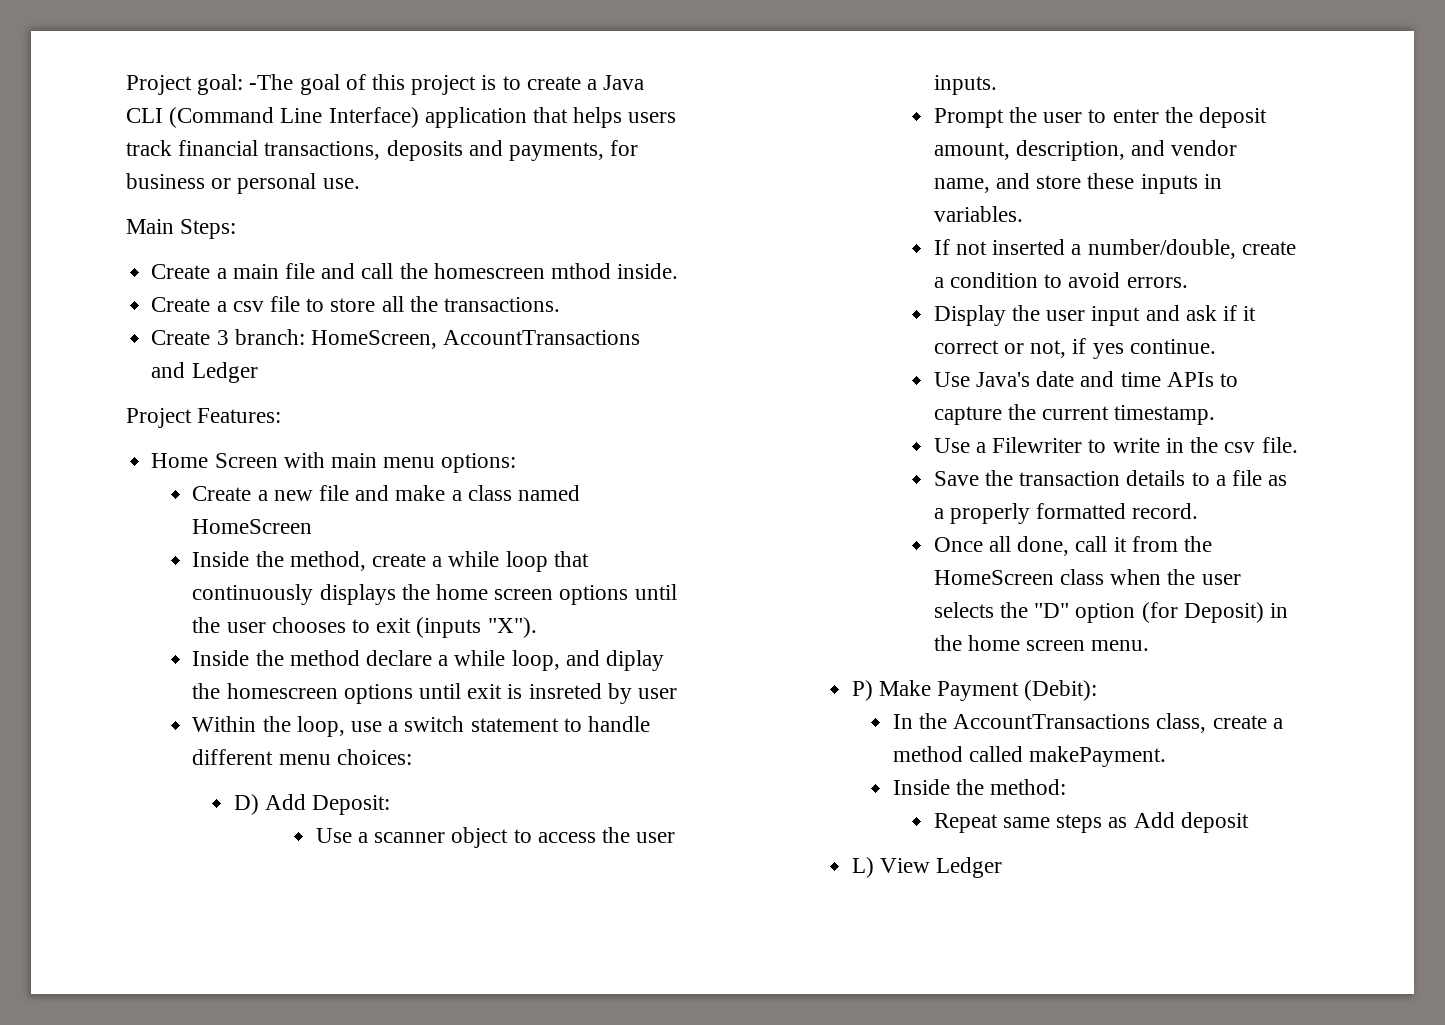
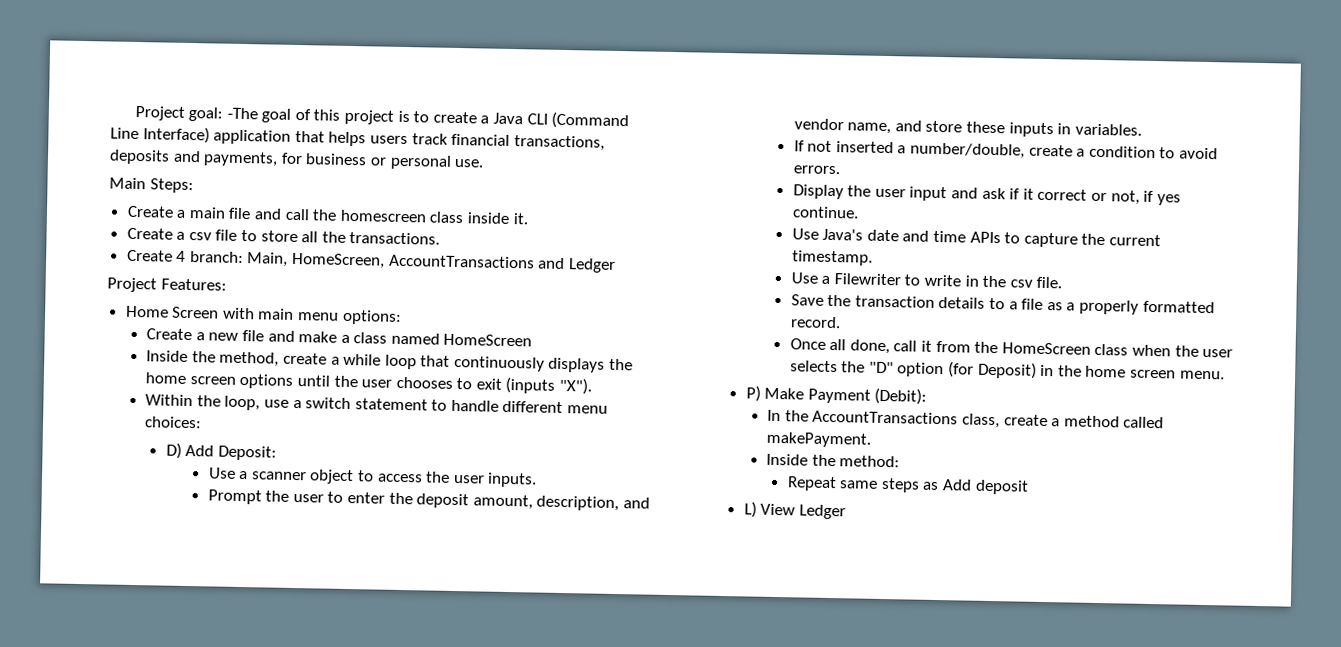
- Create a main file and call the homescreen mthod inside.
+ Create a main file and call the homescreen class inside it.
- Create 3 branch: HomeScreen, AccountTransactions and Ledger
+ Create 4 branch: Main, HomeScreen, AccountTransactions and Ledger
- Inside the method declare a while loop, and diplay the homescreen options until exit is insreted by user

